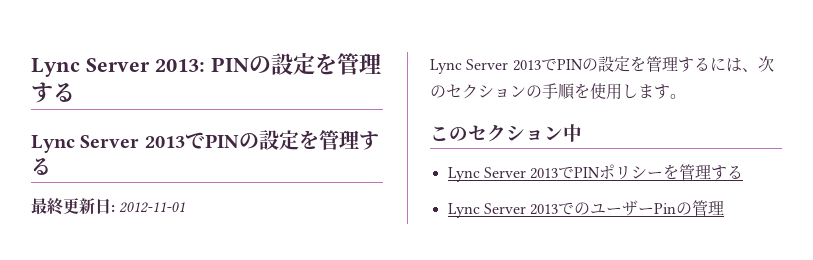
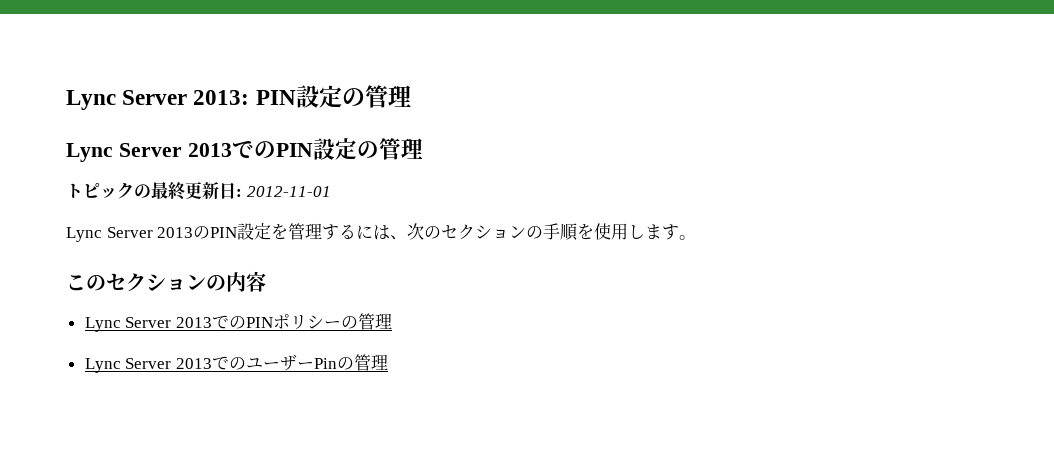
- Lync Server 2013: PINの設定を管理する
- Lync Server 2013でPINの設定を管理する
- 最終更新日: 2012-11-01
+ Lync Server 2013: PIN設定の管理
+ Lync Server 2013でのPIN設定の管理
+ トピックの最終更新日: 2012-11-01
- Lync Server 2013でPINの設定を管理するには、次のセクションの手順を使用します。
+ Lync Server 2013のPIN設定を管理するには、次のセクションの手順を使用します。
- このセクション中
- Lync Server 2013でPINポリシーを管理する
+ このセクションの内容
+ Lync Server 2013でのPINポリシーの管理

